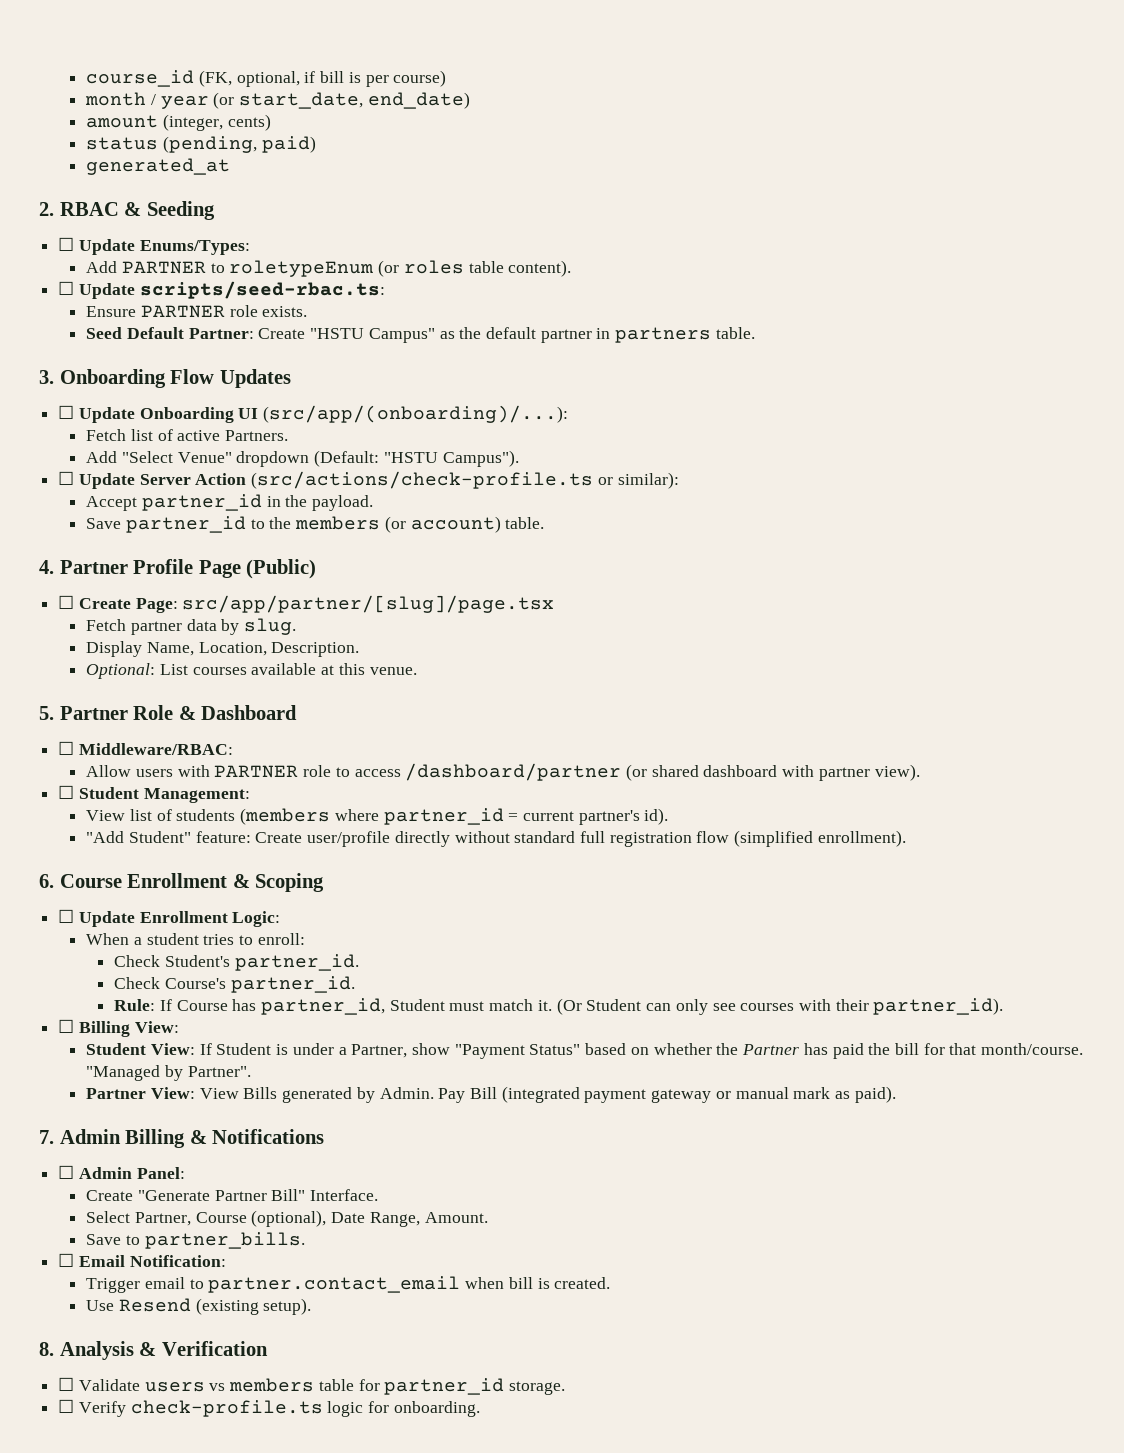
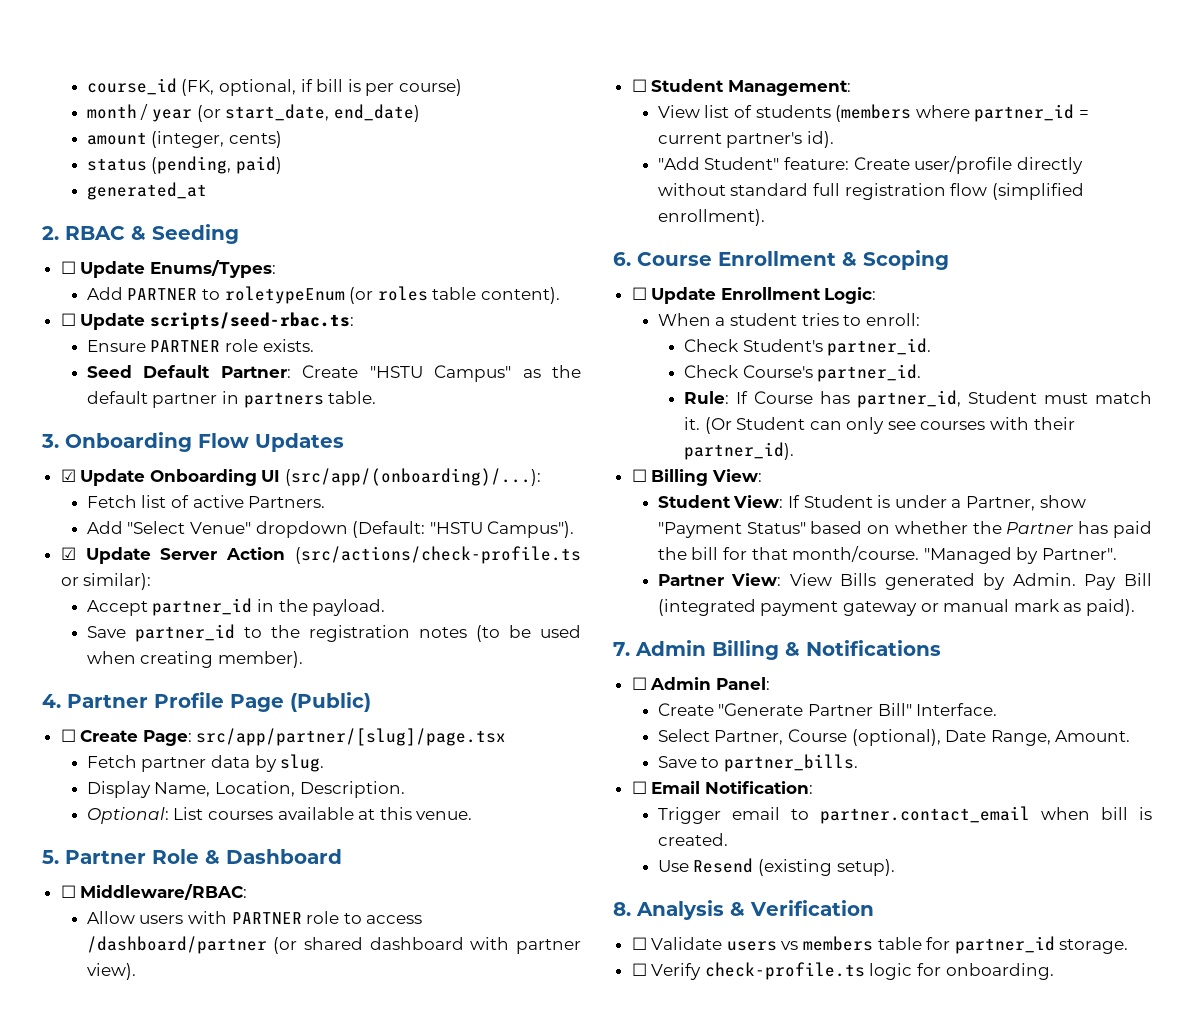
- ☐ Update Onboarding UI (src/app/(onboarding)/...):
+ ☑ Update Onboarding UI (src/app/(onboarding)/...):
- ☐ Update Server Action (src/actions/check-profile.ts or similar):
+ ☑ Update Server Action (src/actions/check-profile.ts or similar):
- Save partner_id to the members (or account) table.
+ Save partner_id to the registration notes (to be used when creating member).

